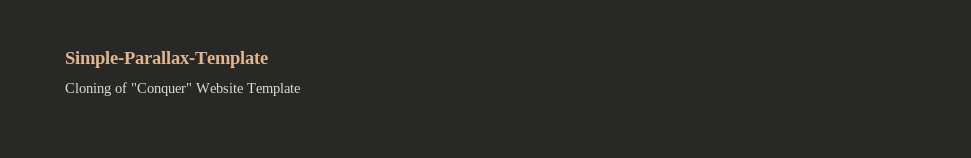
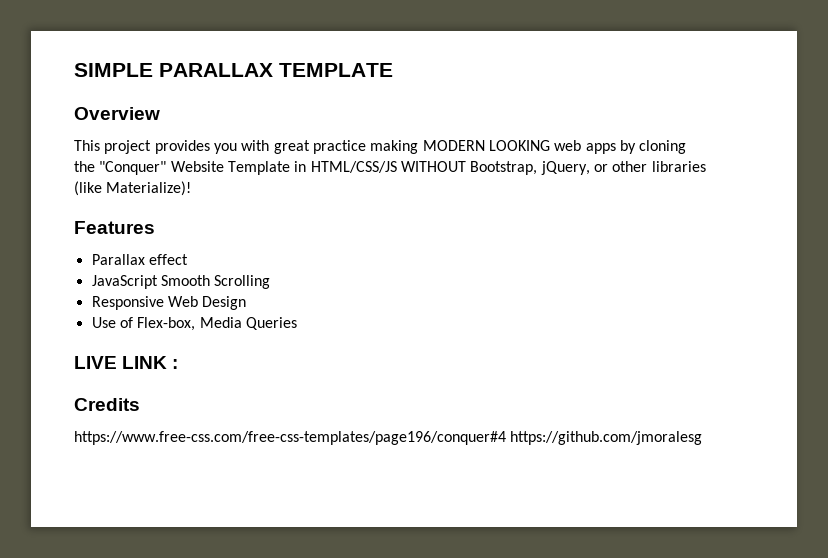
- Simple-Parallax-Template
- Cloning of "Conquer" Website Template
+ SIMPLE PARALLAX TEMPLATE
+ Overview
+ This project provides you with great practice making MODERN LOOKING web apps by cloning the "Conquer" Website Template in HTML/CSS/JS WITHOUT Bootstrap, jQuery, or other libraries (like Materialize)!
+ Features
+ Parallax effect
+ JavaScript Smooth Scrolling
+ Responsive Web Design
+ Use of Flex-box, Media Queries
+ LIVE LINK :
+ Credits
+ https://www.free-css.com/free-css-templates/page196/conquer#4 https://github.com/jmoralesg

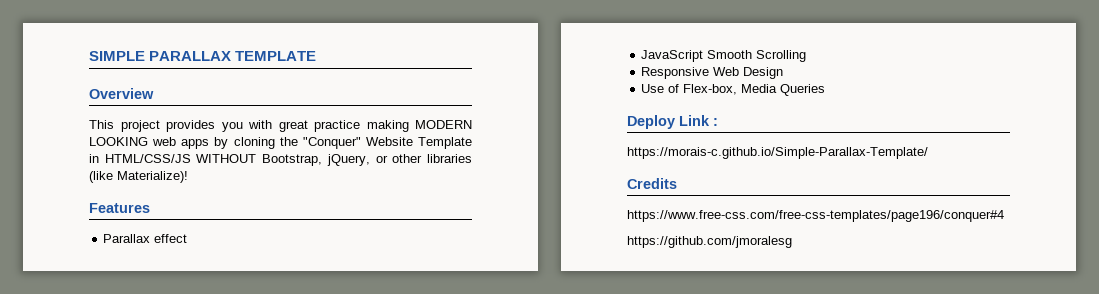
- LIVE LINK :
+ Deploy Link :
+ https://morais-c.github.io/Simple-Parallax-Template/
- https://www.free-css.com/free-css-templates/page196/conquer#4 https://github.com/jmoralesg
+ https://www.free-css.com/free-css-templates/page196/conquer#4
+ https://github.com/jmoralesg

